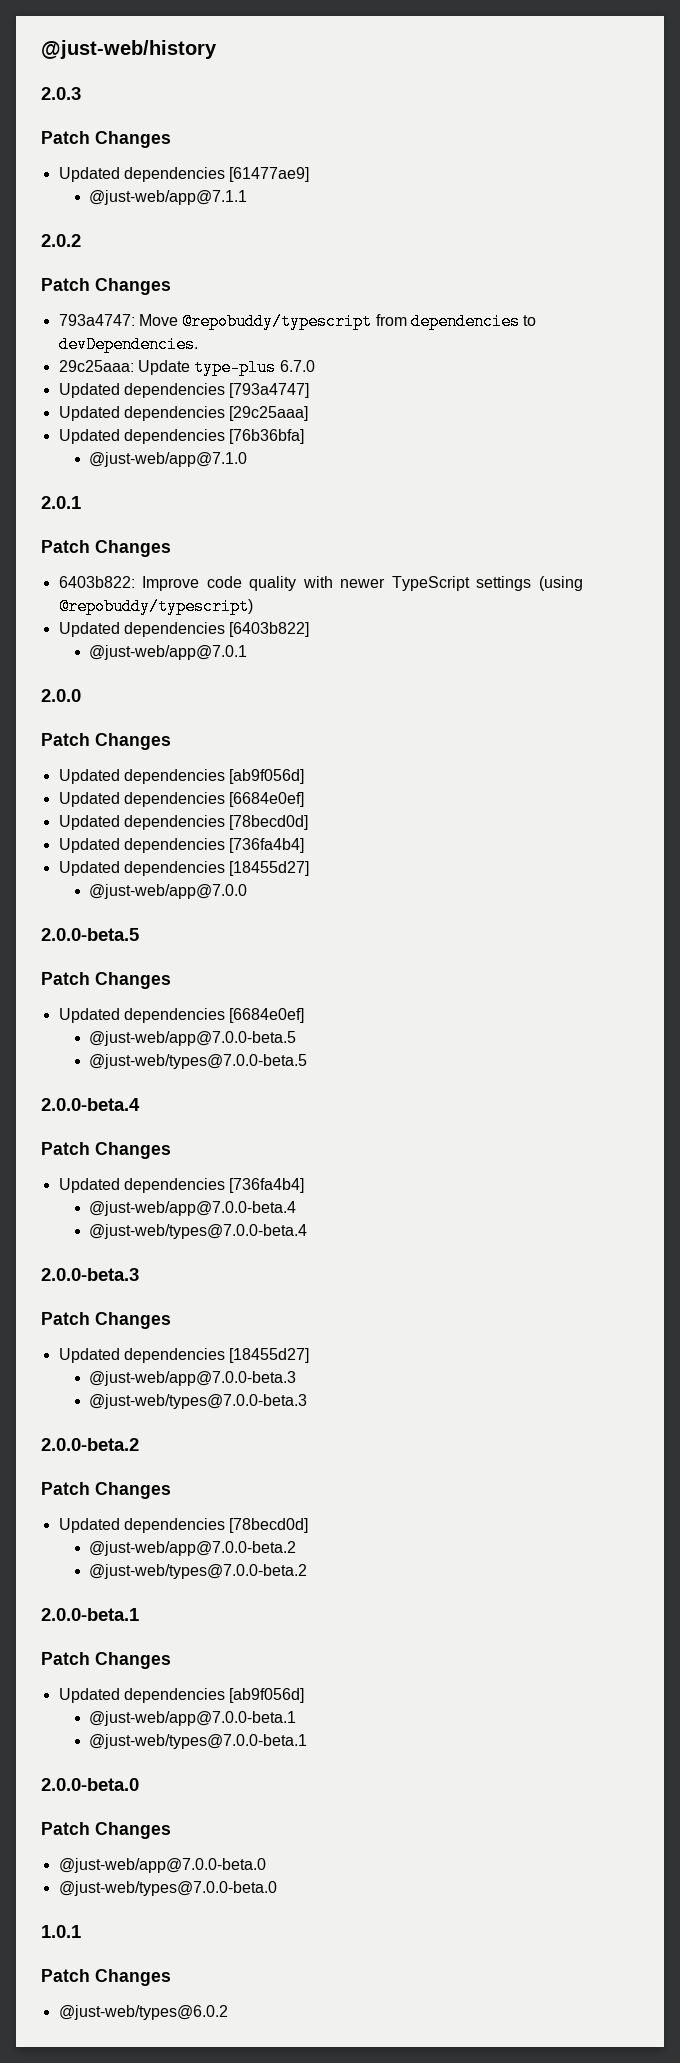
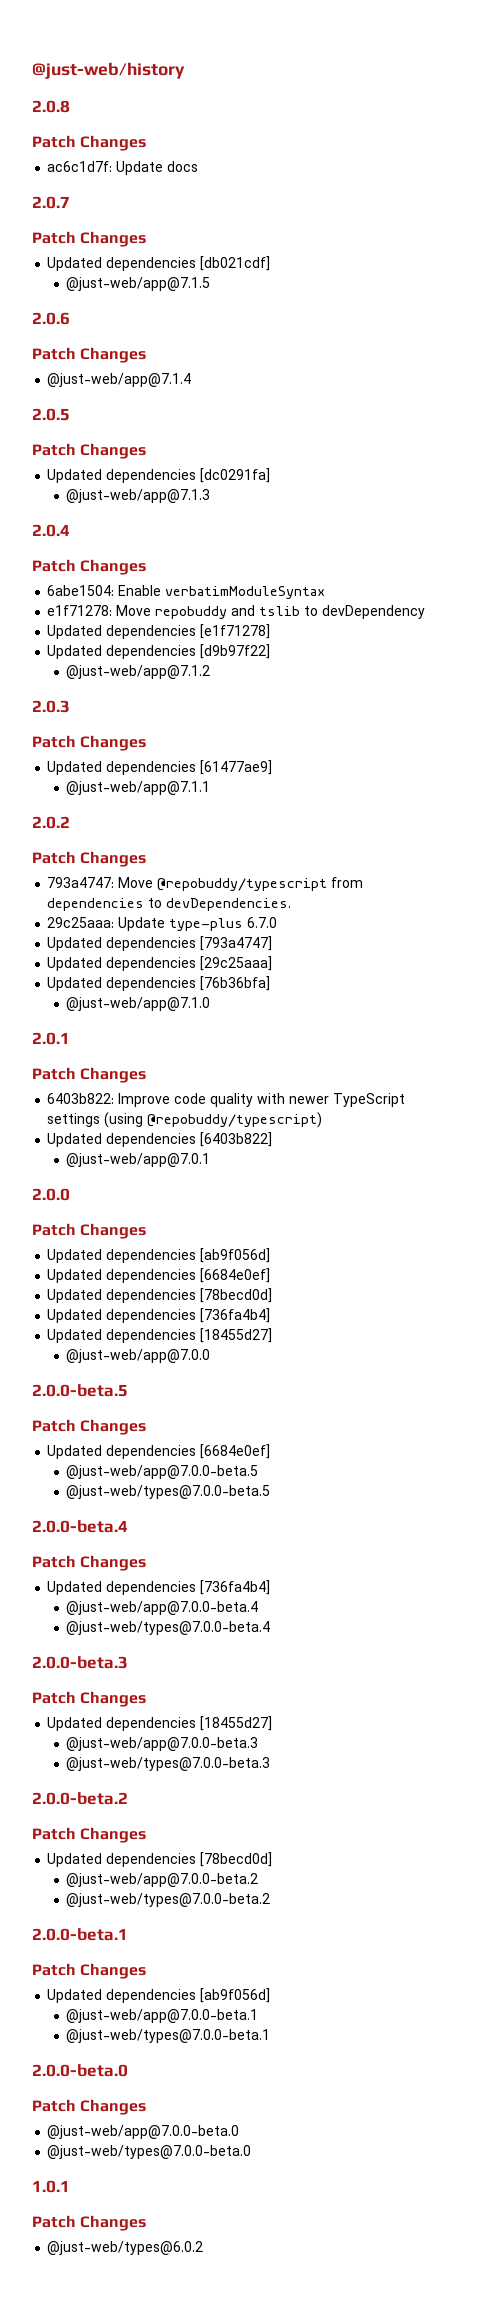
+ 2.0.8
+ Patch Changes
+ ac6c1d7f: Update docs
+ 2.0.7
+ Patch Changes
+ Updated dependencies [db021cdf]
+ @just-web/app@7.1.5
+ 2.0.6
+ Patch Changes
+ @just-web/app@7.1.4
+ 2.0.5
+ Patch Changes
+ Updated dependencies [dc0291fa]
+ @just-web/app@7.1.3
+ 2.0.4
+ Patch Changes
+ 6abe1504: Enable verbatimModuleSyntax
+ e1f71278: Move repobuddy and tslib to devDependency
+ Updated dependencies [e1f71278]
+ Updated dependencies [d9b97f22]
+ @just-web/app@7.1.2

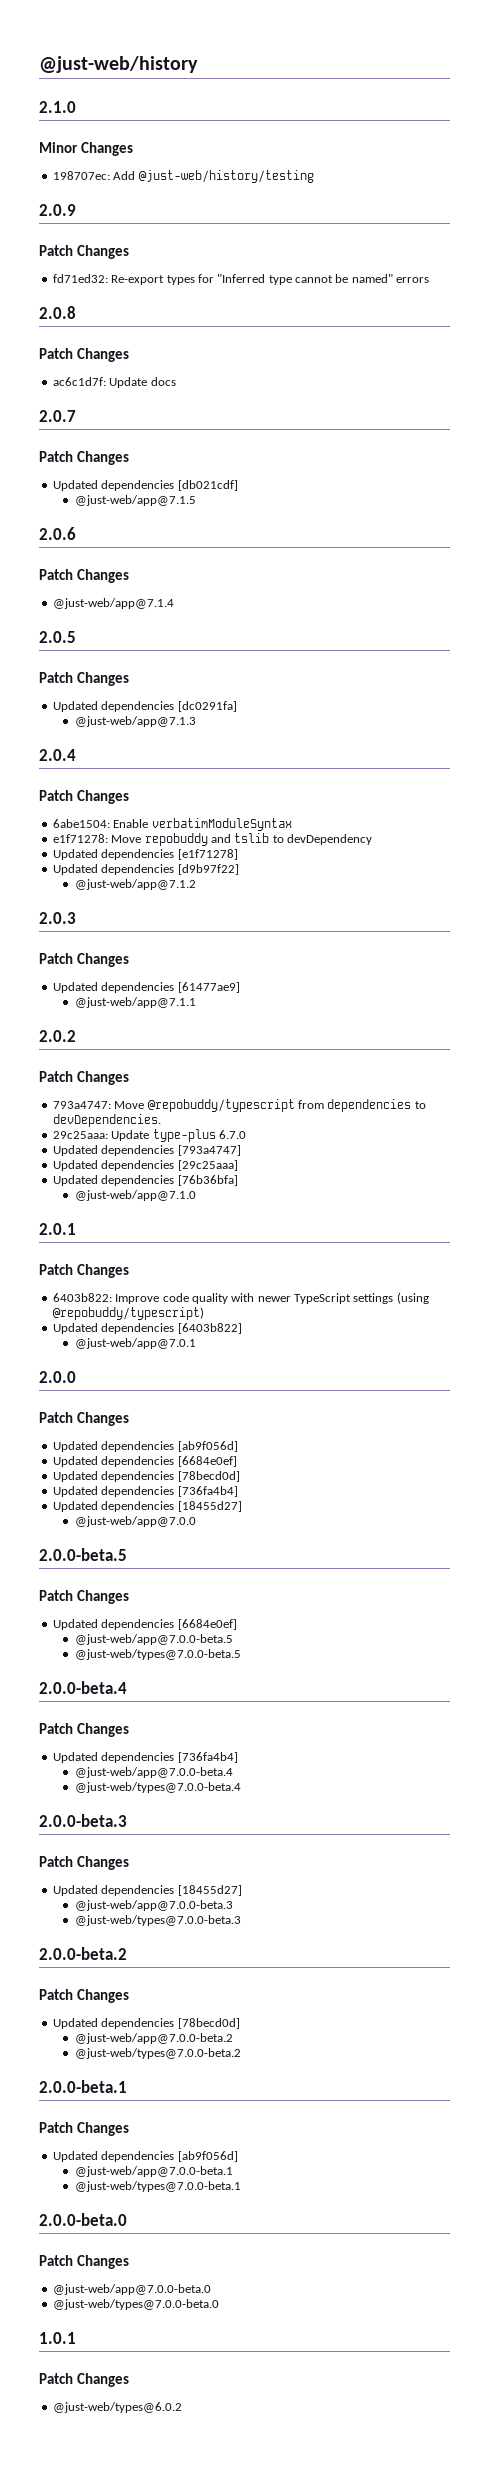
+ 2.1.0
+ Minor Changes
+ 198707ec: Add @just-web/history/testing
+ 2.0.9
+ Patch Changes
+ fd71ed32: Re-export types for "Inferred type cannot be named" errors

